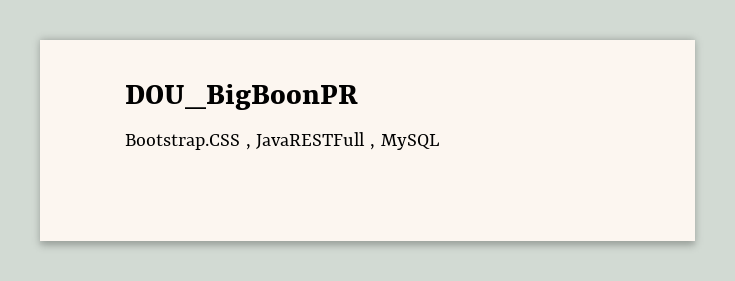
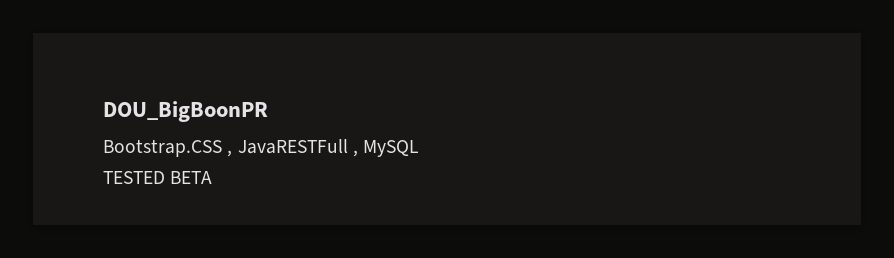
+ TESTED BETA

